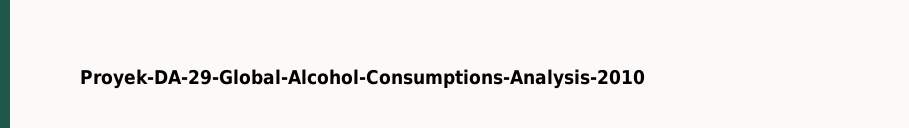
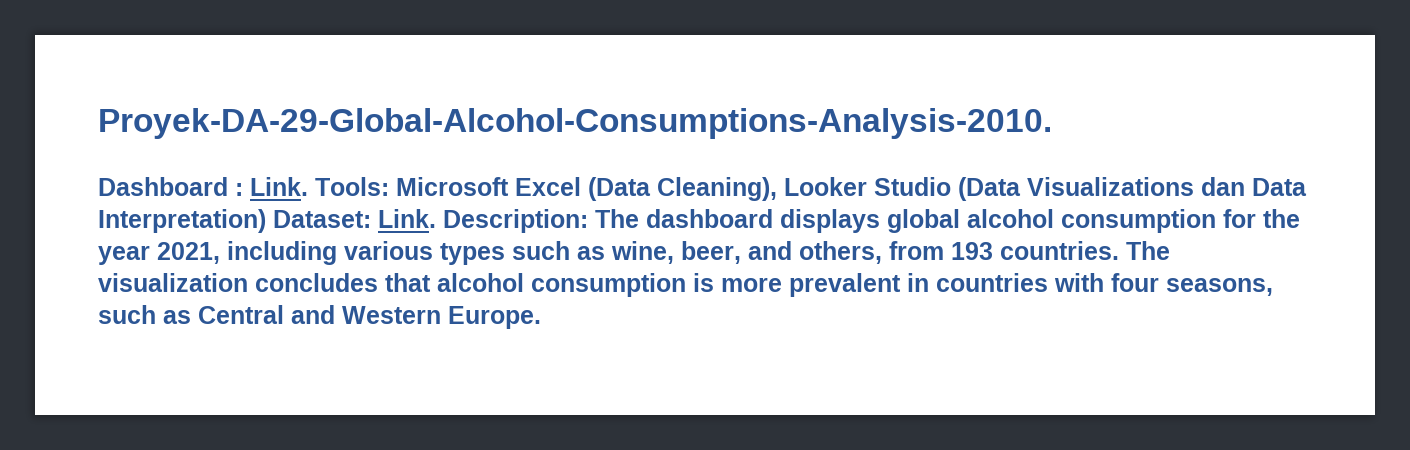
- Proyek-DA-29-Global-Alcohol-Consumptions-Analysis-2010
+ Proyek-DA-29-Global-Alcohol-Consumptions-Analysis-2010.
+ Dashboard : Link. Tools: Microsoft Excel (Data Cleaning), Looker Studio (Data Visualizations dan Data Interpretation) Dataset: Link. Description: The dashboard displays global alcohol consumption for the year 2021, including various types such as wine, beer, and others, from 193 countries. The visualization concludes that alcohol consumption is more prevalent in countries with four seasons, such as Central and Western Europe.

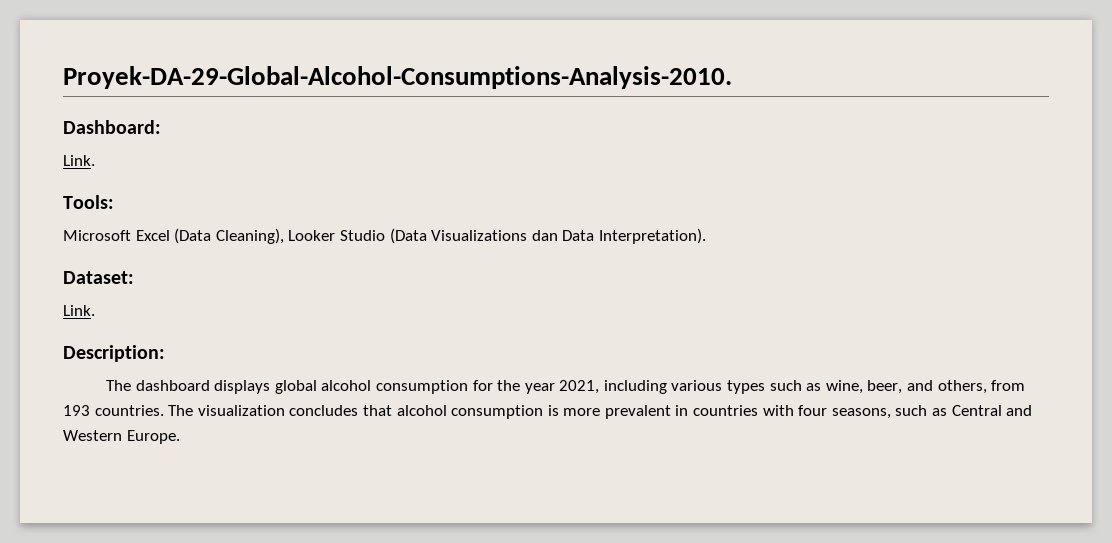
- Dashboard : Link. Tools: Microsoft Excel (Data Cleaning), Looker Studio (Data Visualizations dan Data Interpretation) Dataset: Link. Description: The dashboard displays global alcohol consumption for the year 2021, including various types such as wine, beer, and others, from 193 countries.
+ Dashboard:
+ Link.
+ Tools:
+ Microsoft Excel (Data Cleaning), Looker Studio (Data Visualizations dan Data Interpretation).
+ Dataset:
+ Link.
+ Description:
+ The dashboard displays global alcohol consumption for the year 2021, including various types such as wine, beer, and others, from 193 countries.

